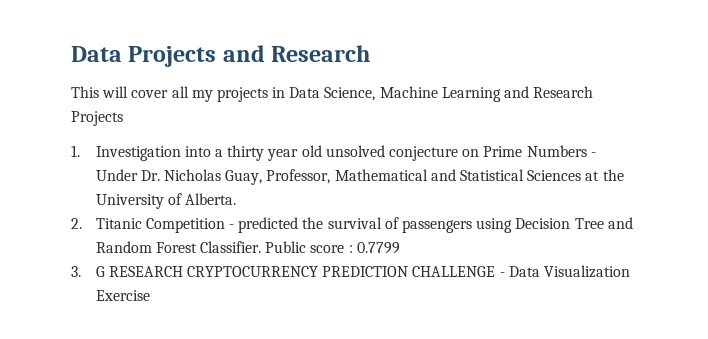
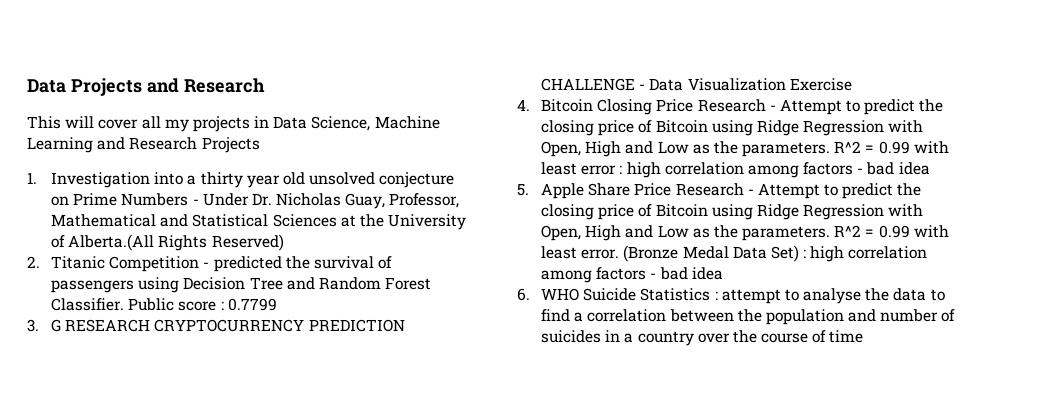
- 1. Investigation into a thirty year old unsolved conjecture on Prime Numbers - Under Dr. Nicholas Guay, Professor, Mathematical and Statistical Sciences at the University of Alberta.
+ 1. Investigation into a thirty year old unsolved conjecture on Prime Numbers - Under Dr. Nicholas Guay, Professor, Mathematical and Statistical Sciences at the University of Alberta.(All Rights Reserved)
+ 4. Bitcoin Closing Price Research - Attempt to predict the closing price of Bitcoin using Ridge Regression with Open, High and Low as the parameters. R^2 = 0.99 with least error : high correlation among factors - bad idea
+ 5. Apple Share Price Research - Attempt to predict the closing price of Bitcoin using Ridge Regression with Open, High and Low as the parameters. R^2 = 0.99 with least error. (Bronze Medal Data Set) : high correlation among factors - bad idea
+ 6. WHO Suicide Statistics : attempt to analyse the data to find a correlation between the population and number of suicides in a country over the course of time

